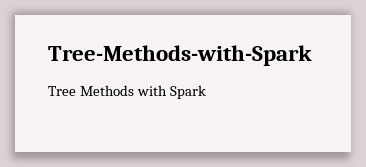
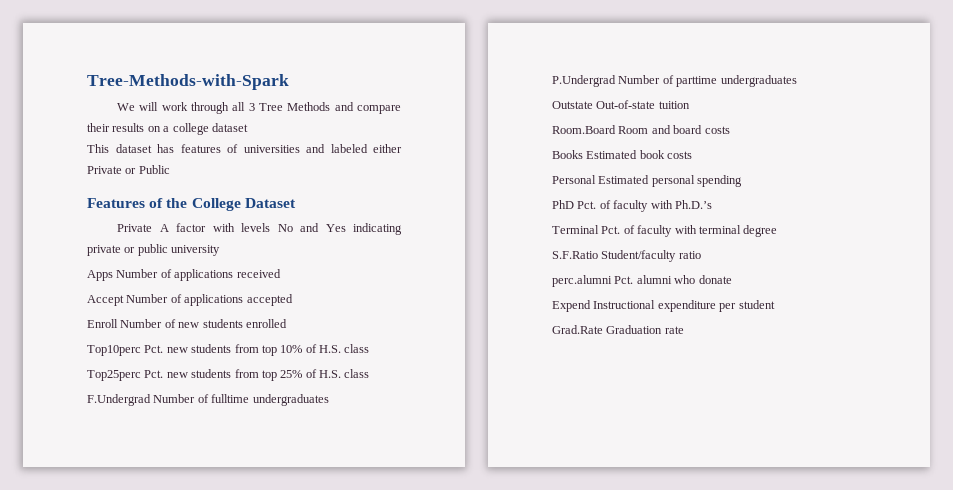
- Tree Methods with Spark
+ We will work through all 3 Tree Methods and compare their results on a college dataset
+ This dataset has features of universities and labeled either Private or Public
+ Features of the College Dataset
+ Private A factor with levels No and Yes indicating private or public university
+ Apps Number of applications received
+ Accept Number of applications accepted
+ Enroll Number of new students enrolled
+ Top10perc Pct. new students from top 10% of H.S. class
+ Top25perc Pct. new students from top 25% of H.S. class
+ F.Undergrad Number of fulltime undergraduates
+ P.Undergrad Number of parttime undergraduates
+ Outstate Out-of-state tuition
+ Room.Board Room and board costs
+ Books Estimated book costs
+ Personal Estimated personal spending
+ PhD Pct. of faculty with Ph.D.’s
+ Terminal Pct. of faculty with terminal degree
+ S.F.Ratio Student/faculty ratio
+ perc.alumni Pct. alumni who donate
+ Expend Instructional expenditure per student
+ Grad.Rate Graduation rate

